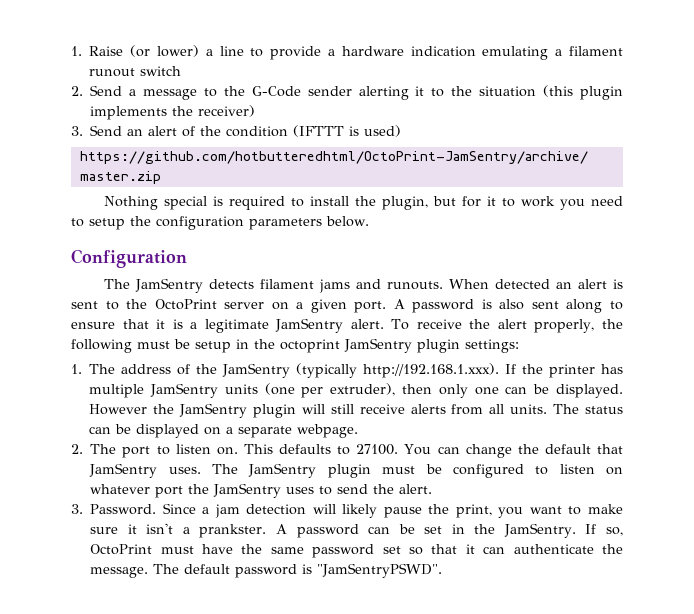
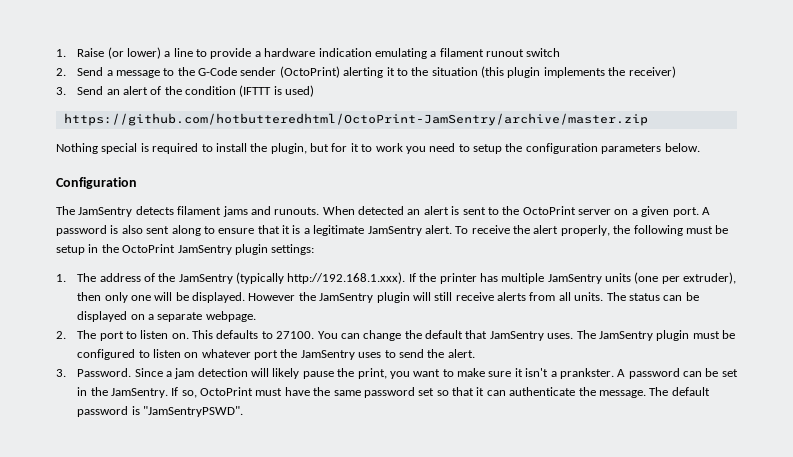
- 2. Send a message to the G-Code sender alerting it to the situation (this plugin implements the receiver)
+ 2. Send a message to the G-Code sender (OctoPrint) alerting it to the situation (this plugin implements the receiver)
- To receive the alert properly, the following must be setup in the octoprint JamSentry plugin settings:
+ To receive the alert properly, the following must be setup in the OctoPrint JamSentry plugin settings:
- 1. The address of the JamSentry (typically http://192.168.1.xxx). If the printer has multiple JamSentry units (one per extruder), then only one can be displayed.
+ 1. The address of the JamSentry (typically http://192.168.1.xxx). If the printer has multiple JamSentry units (one per extruder), then only one will be displayed.

